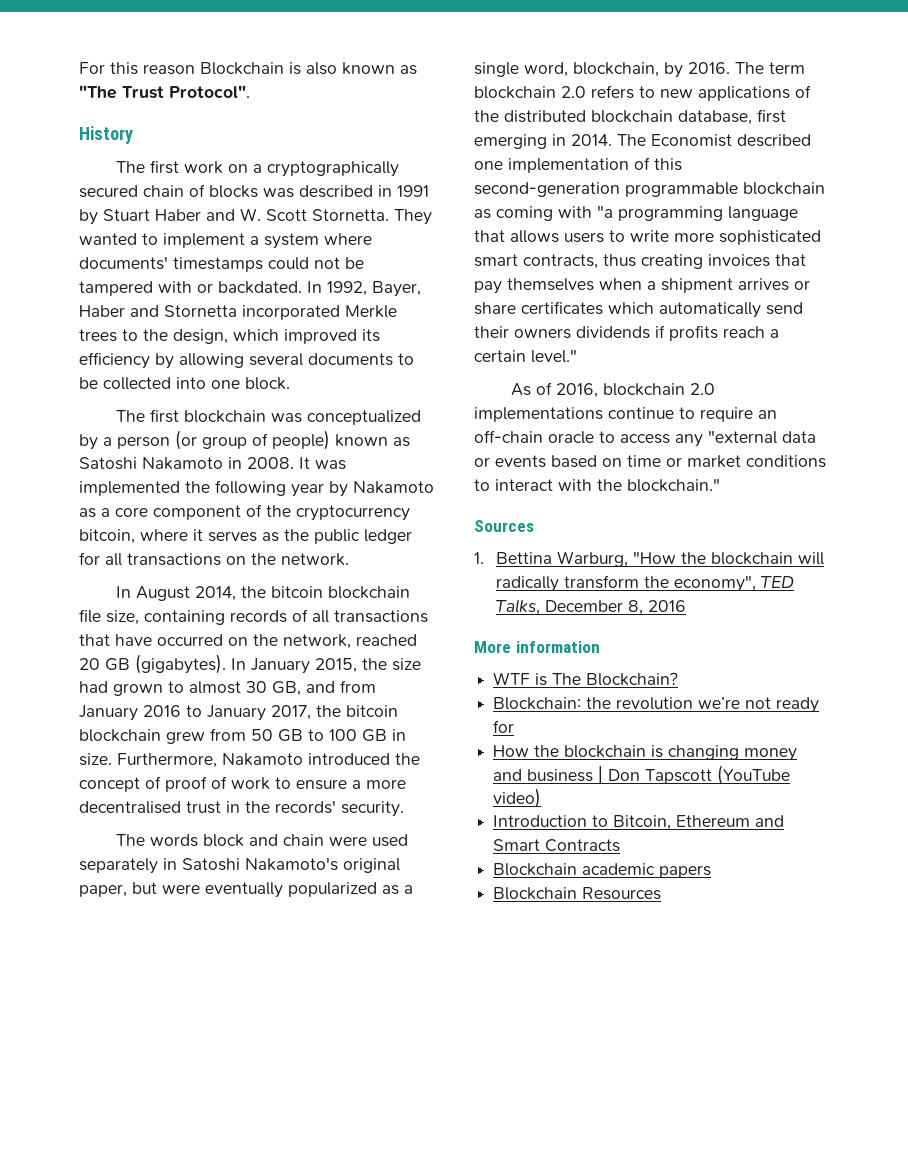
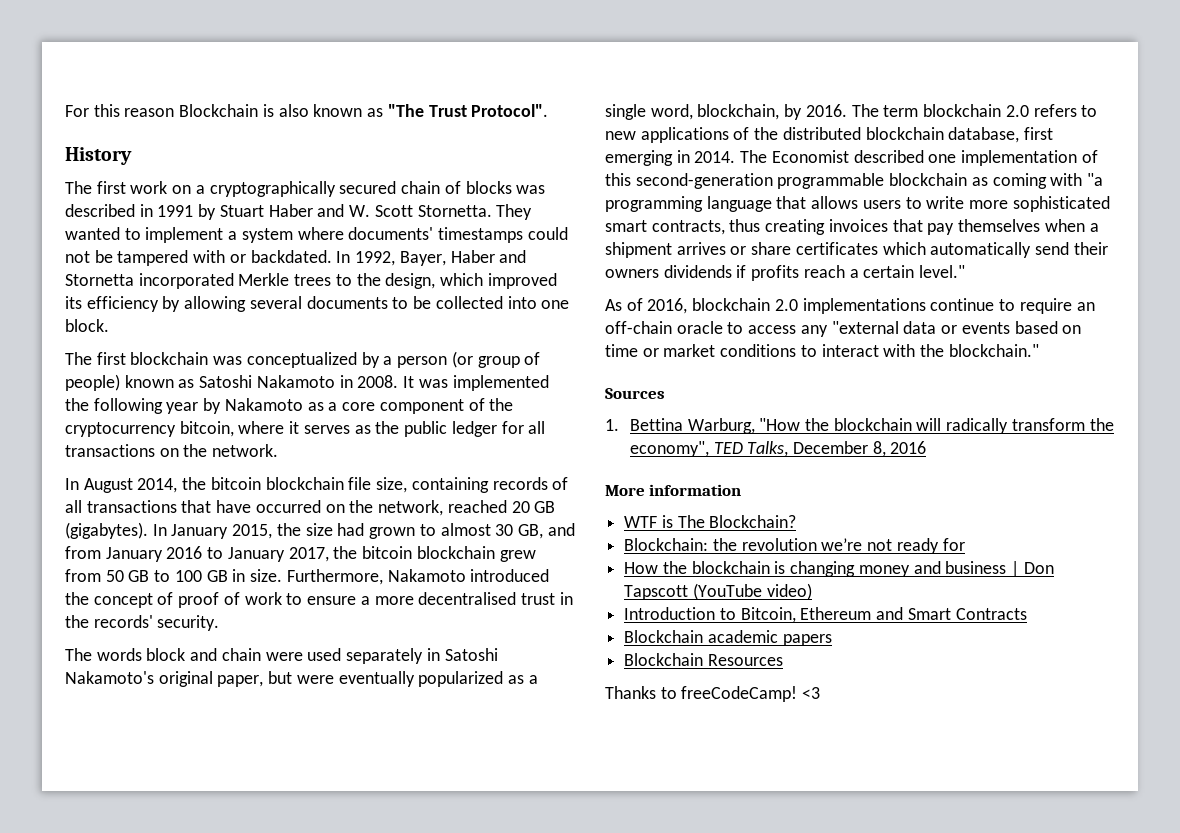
+ Thanks to freeCodeCamp! <3

